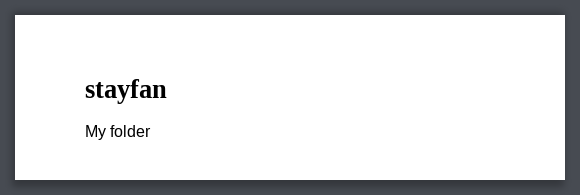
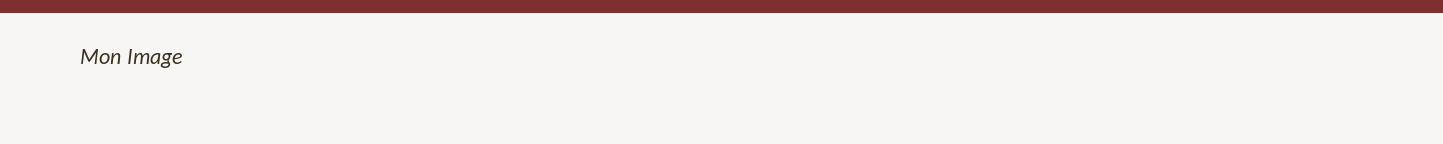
- stayfan
- My folder
+ Mon Image

